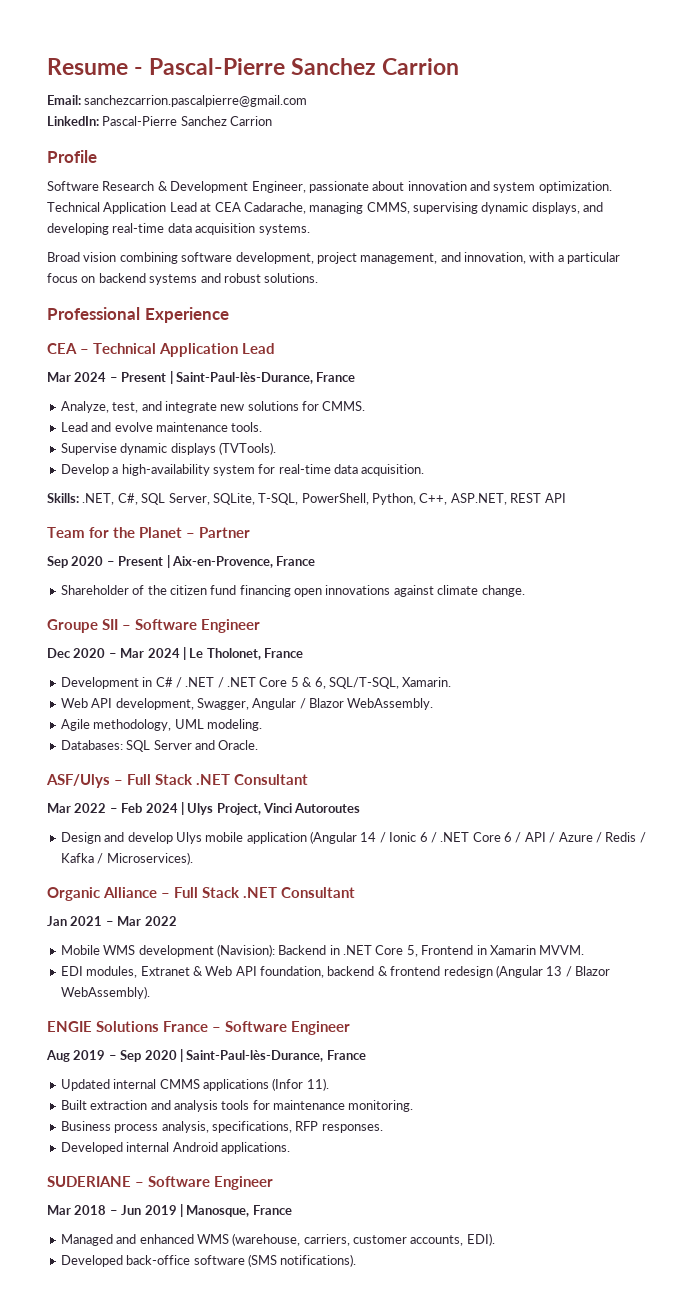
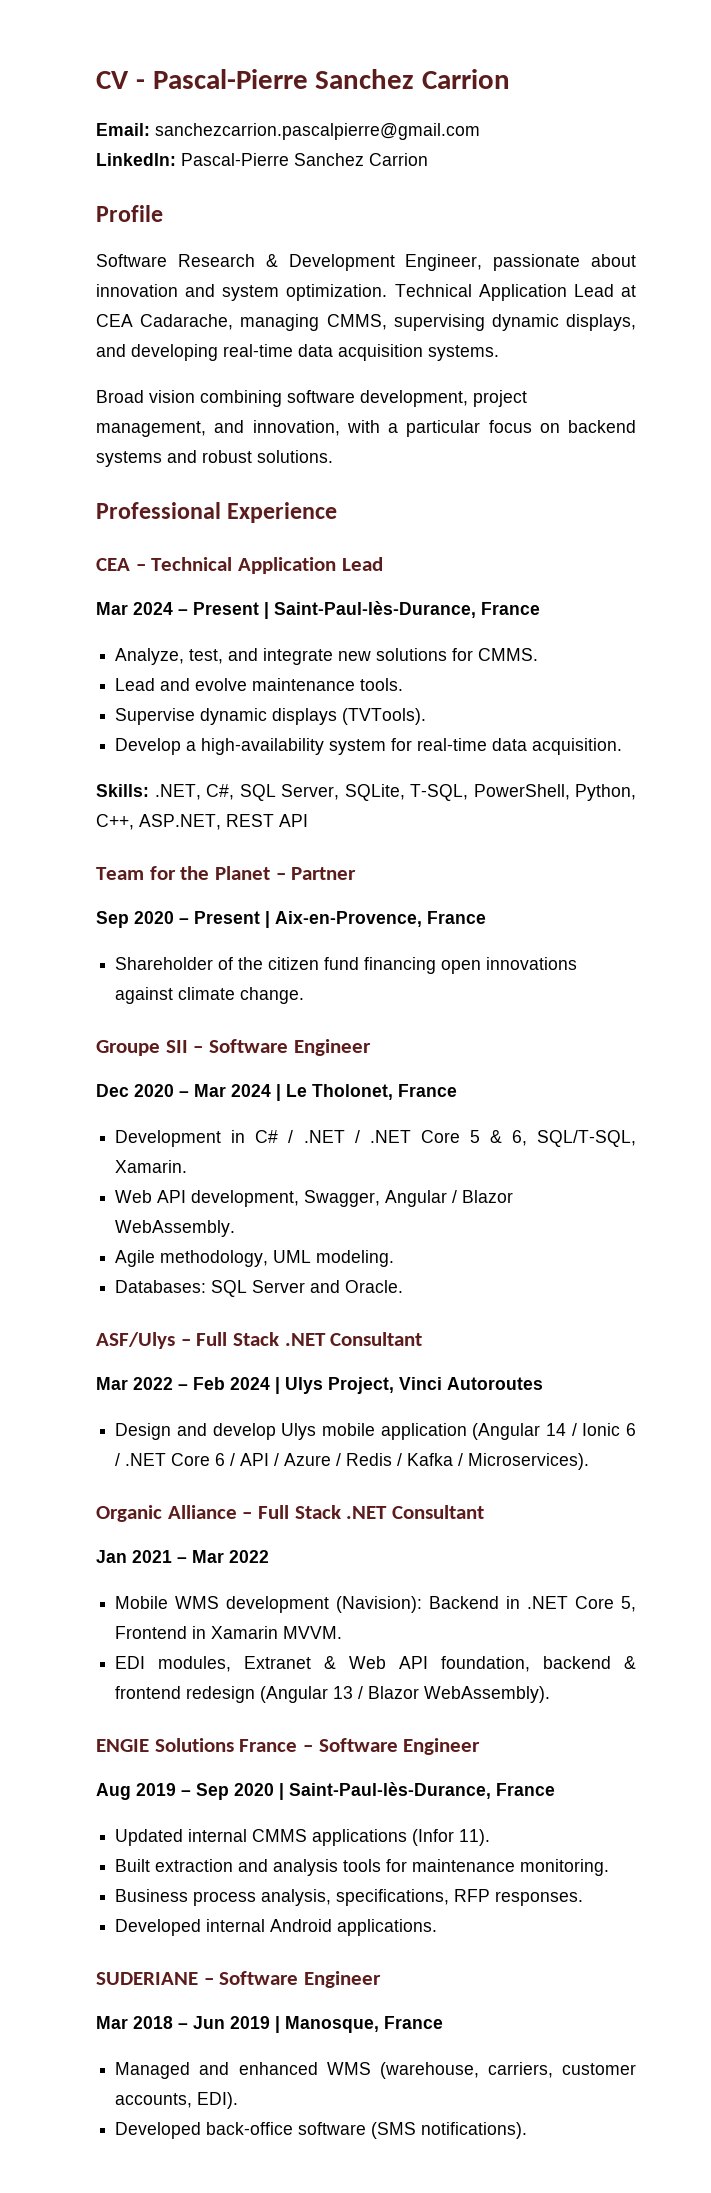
- Resume - Pascal-Pierre Sanchez Carrion
+ CV - Pascal-Pierre Sanchez Carrion

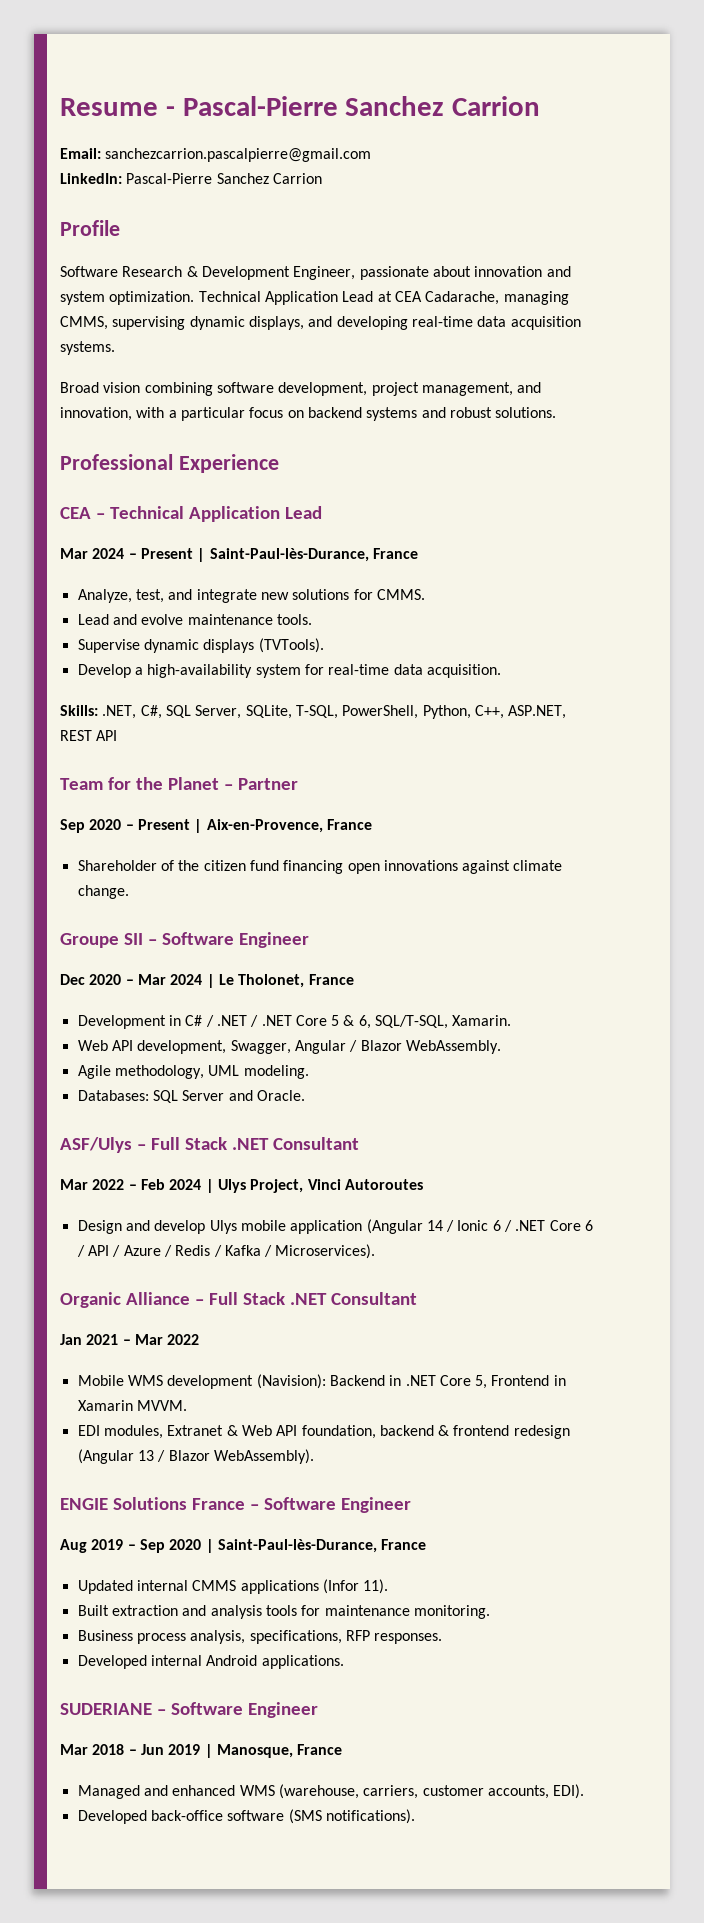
- CV - Pascal-Pierre Sanchez Carrion
+ Resume - Pascal-Pierre Sanchez Carrion

